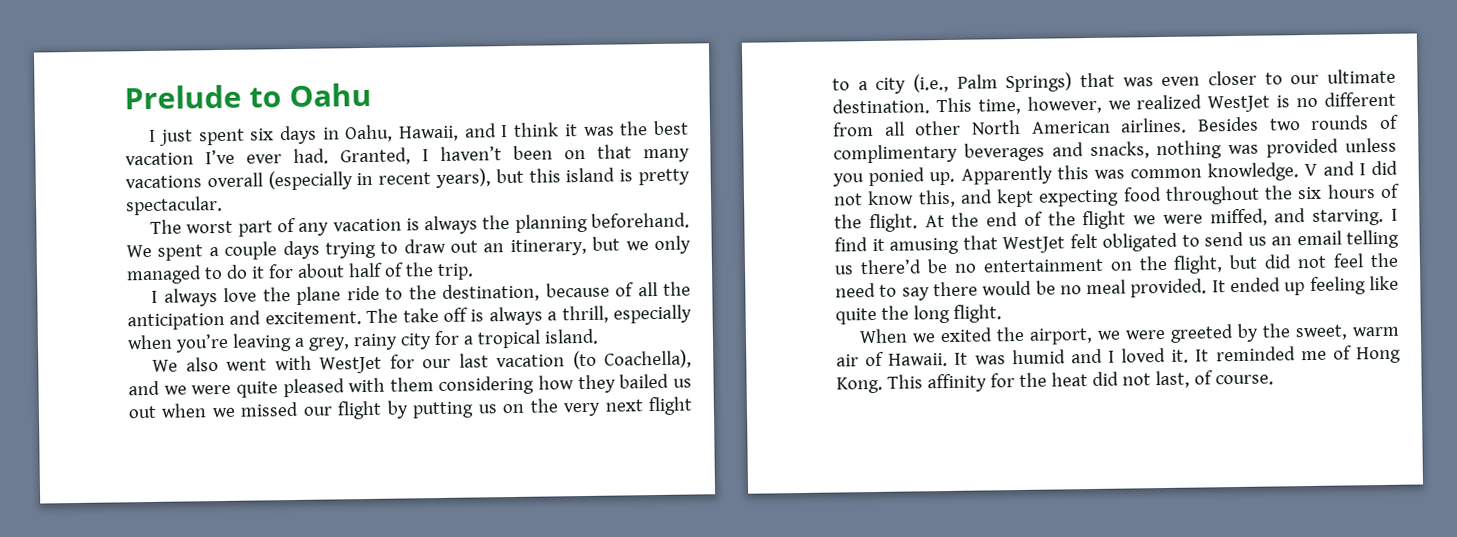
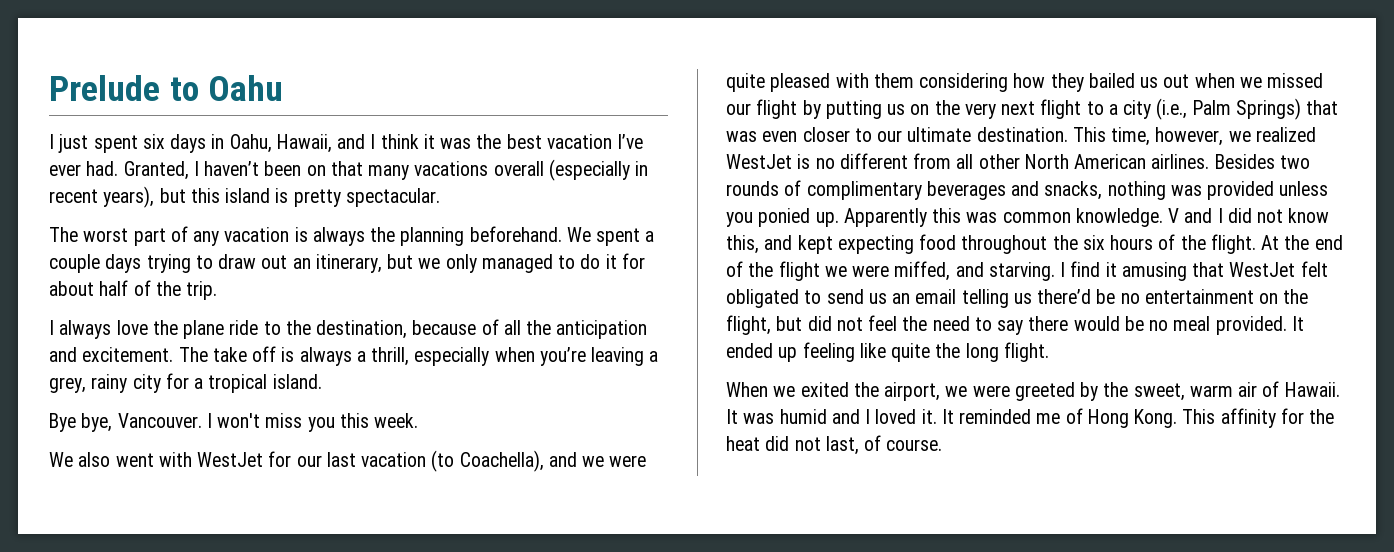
+ Bye bye, Vancouver. I won't miss you this week.

